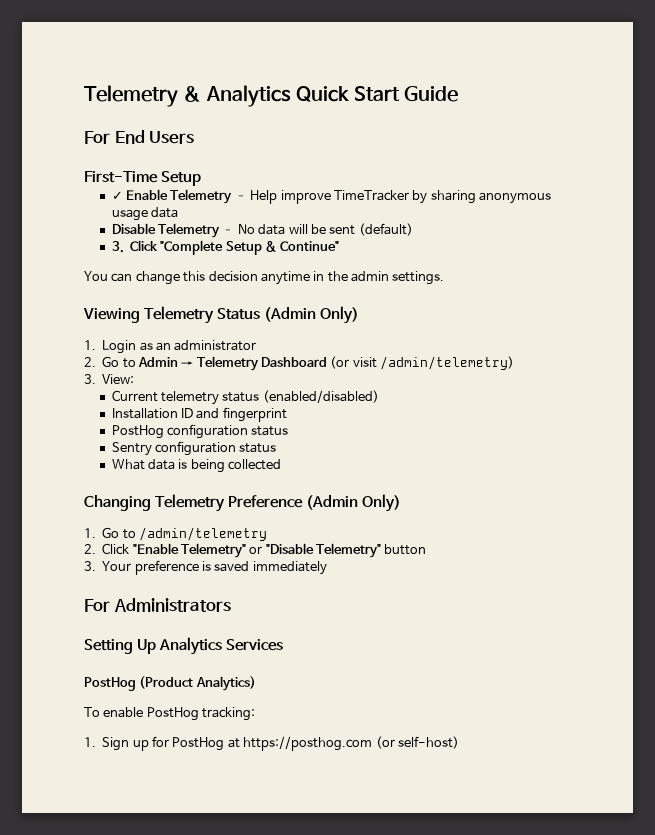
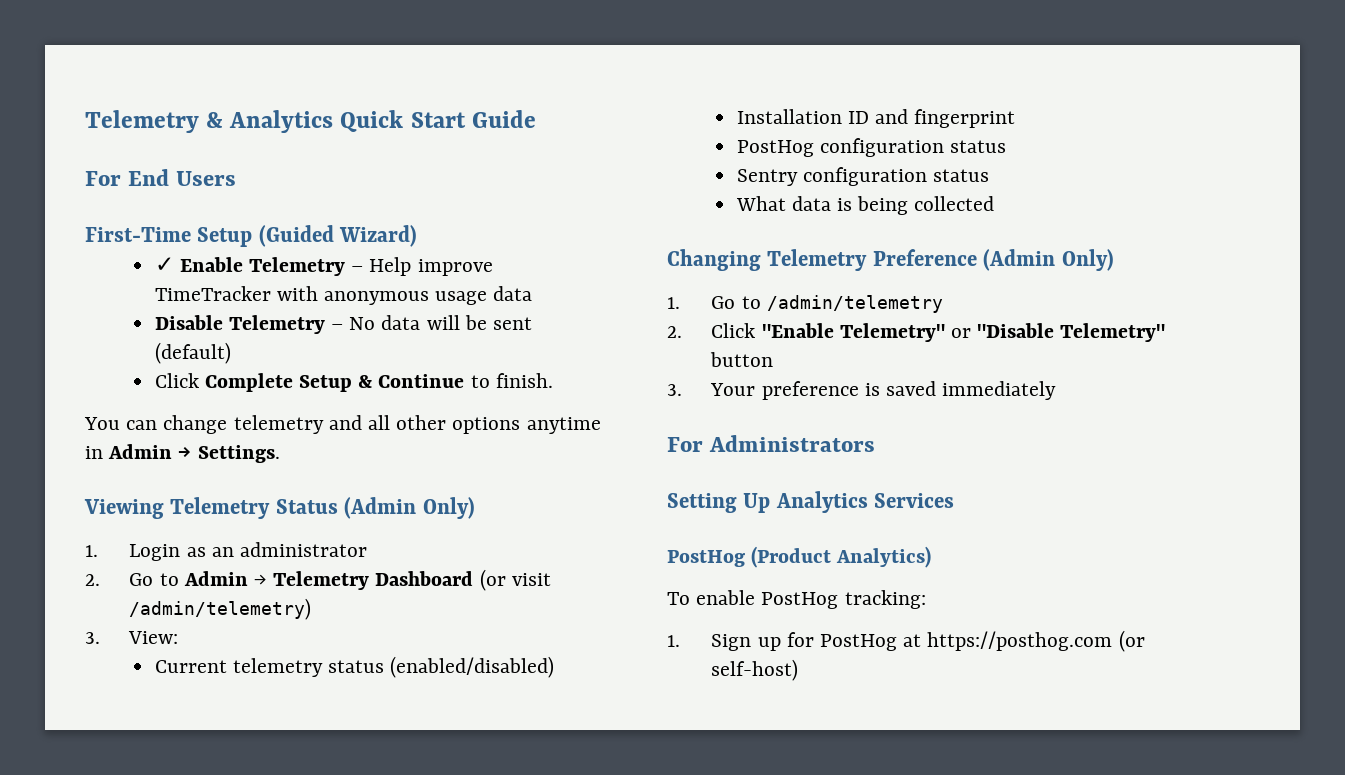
- First-Time Setup
+ First-Time Setup (Guided Wizard)
- ✓ Enable Telemetry – Help improve TimeTracker by sharing anonymous usage data
+ ✓ Enable Telemetry – Help improve TimeTracker with anonymous usage data
- 3. Click "Complete Setup & Continue"
- You can change this decision anytime in the admin settings.
+ Click Complete Setup & Continue to finish.
+ You can change telemetry and all other options anytime in Admin → Settings.

